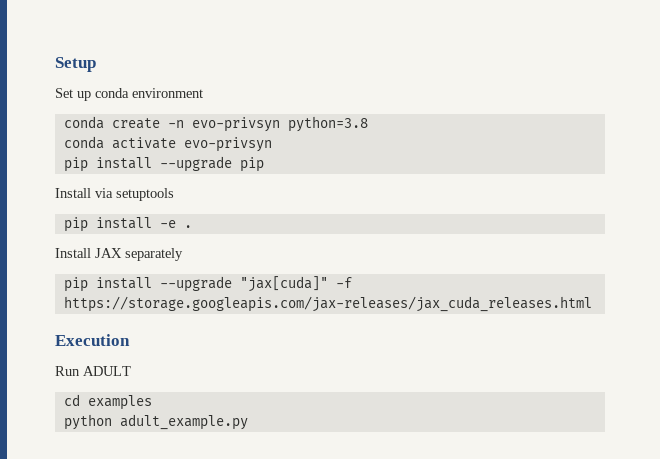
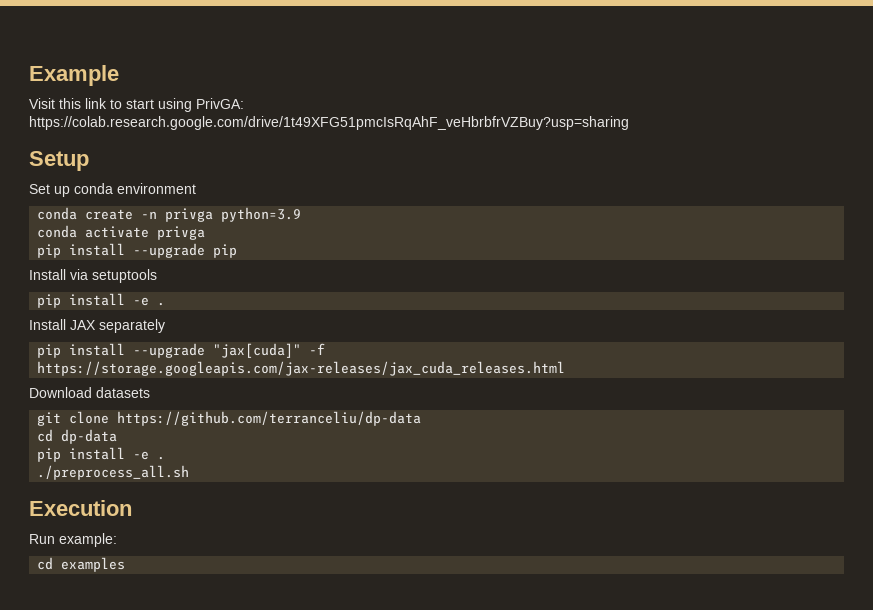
+ Example
+ Visit this link to start using PrivGA: https://colab.research.google.com/drive/1t49XFG51pmcIsRqAhF_veHbrbfrVZBuy?usp=sharing
- conda create -n evo-privsyn python=3.8
+ conda create -n privga python=3.9
- conda activate evo-privsyn
+ conda activate privga
+ Download datasets
+ git clone https://github.com/terranceliu/dp-data
+ cd dp-data
+ pip install -e .
+ ./preprocess_all.sh
- Run ADULT
+ Run example:
- python adult_example.py

